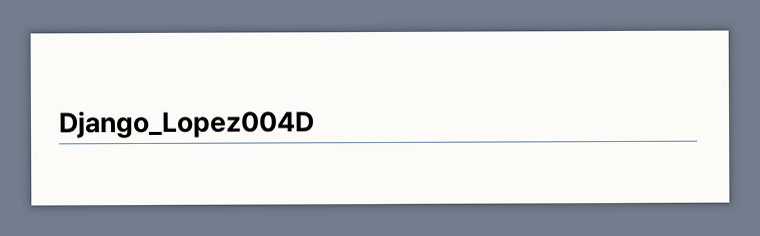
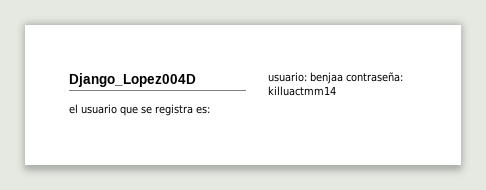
+ el usuario que se registra es: usuario: benjaa contraseña: killuactmm14

